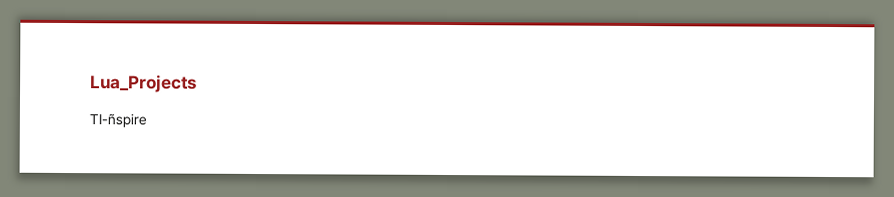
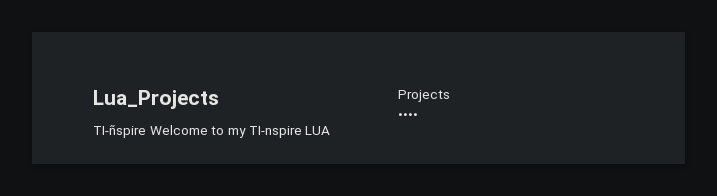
- TI-ñspire
+ TI-ñspire Welcome to my TI-nspire LUA Projects
+ ••••

